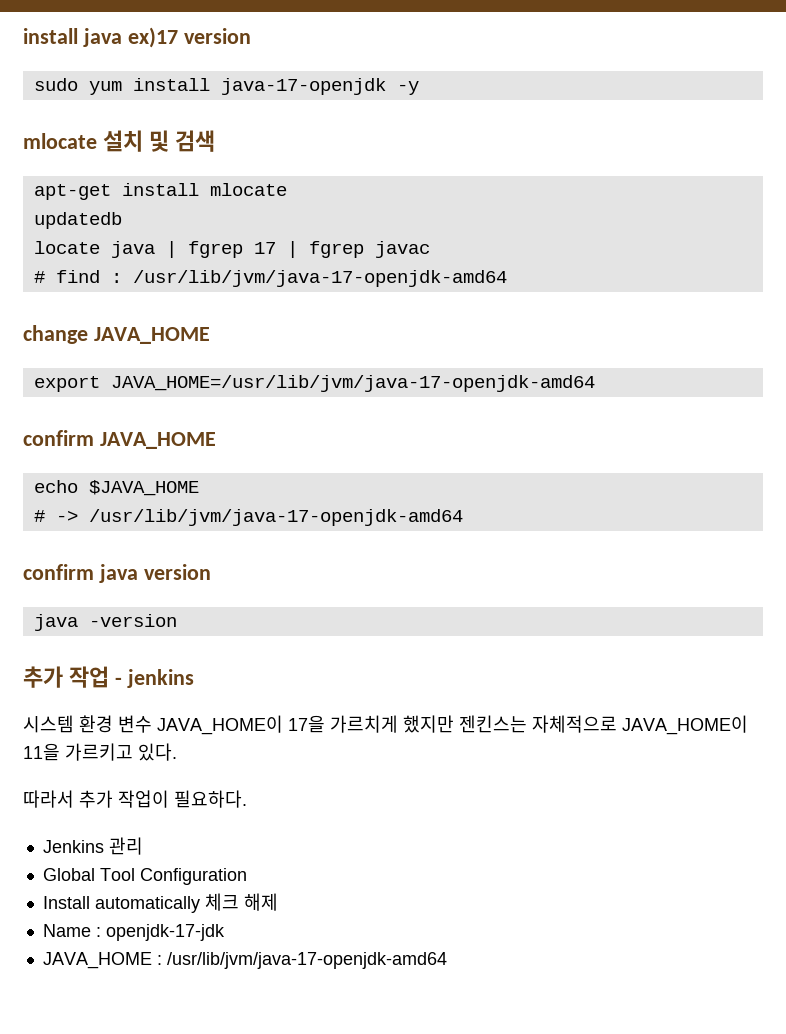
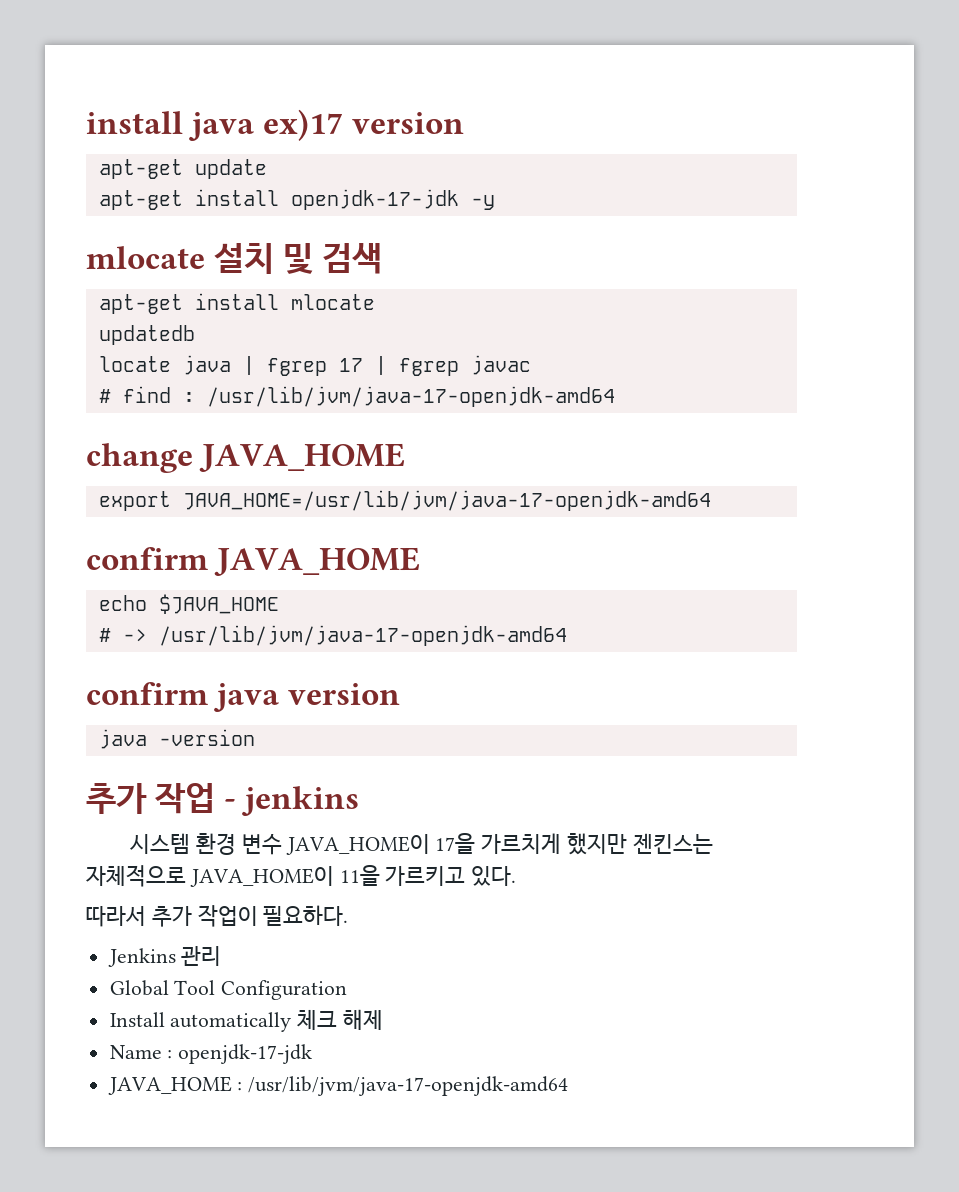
- sudo yum install java-17-openjdk -y
+ apt-get update
+ apt-get install openjdk-17-jdk -y

